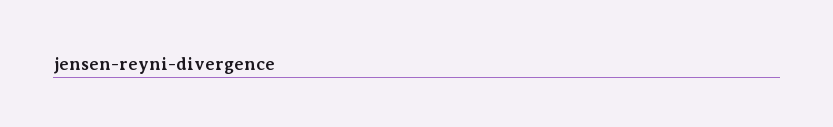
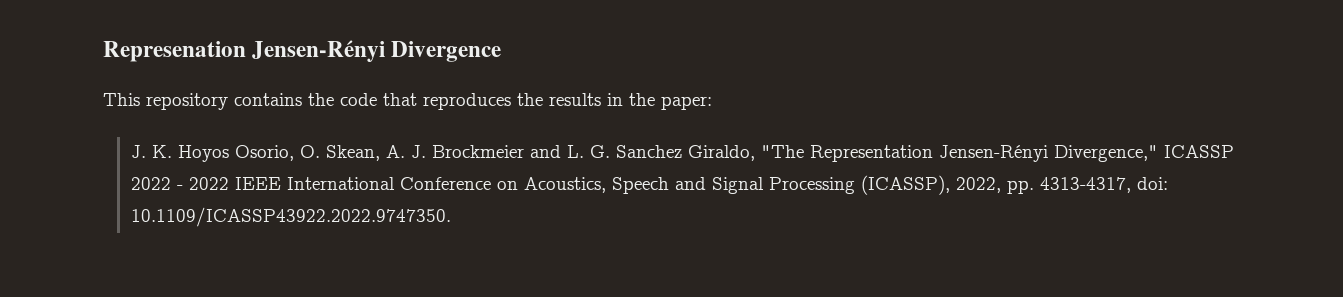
- jensen-reyni-divergence
+ Represenation Jensen-Rényi Divergence
+ This repository contains the code that reproduces the results in the paper:
+ J. K. Hoyos Osorio, O. Skean, A. J. Brockmeier and L. G. Sanchez Giraldo, "The Representation Jensen-Rényi Divergence," ICASSP 2022 - 2022 IEEE International Conference on Acoustics, Speech and Signal Processing (ICASSP), 2022, pp. 4313-4317, doi: 10.1109/ICASSP43922.2022.9747350.

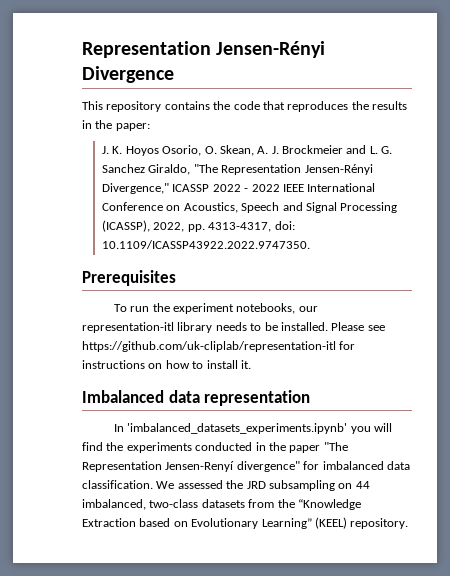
- Represenation Jensen-Rényi Divergence
+ Representation Jensen-Rényi Divergence
+ Prerequisites
+ To run the experiment notebooks, our representation-itl library needs to be installed. Please see https://github.com/uk-cliplab/representation-itl for instructions on how to install it.
+ Imbalanced data representation
+ In 'imbalanced_datasets_experiments.ipynb' you will find the experiments conducted in the paper "The Representation Jensen-Renyí divergence" for imbalanced data classification. We assessed the JRD subsampling on 44 imbalanced, two-class datasets from the “Knowledge Extraction based on Evolutionary Learning” (KEEL) repository.

